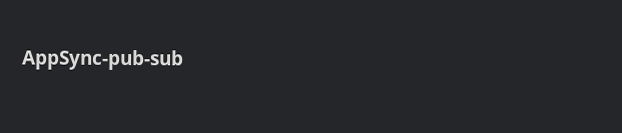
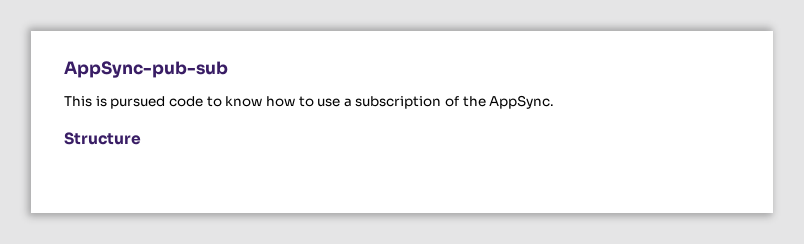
+ This is pursued code to know how to use a subscription of the AppSync.
+ Structure

